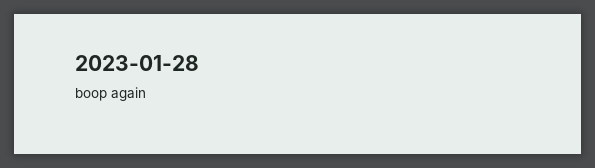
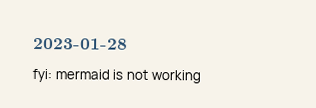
- boop again
+ fyi: mermaid is not working

